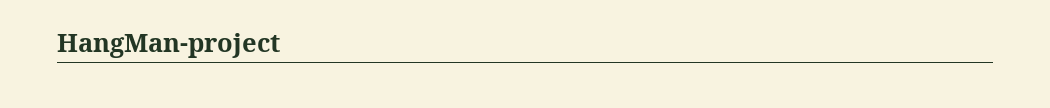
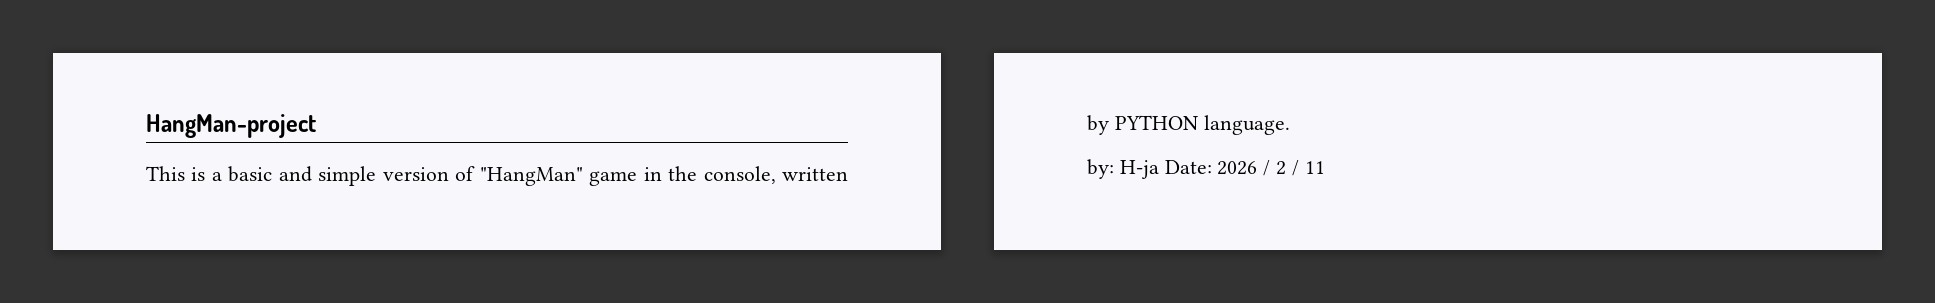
+ This is a basic and simple version of "HangMan" game in the console, written by PYTHON language.
+ by: H-ja Date: 2026 / 2 / 11

